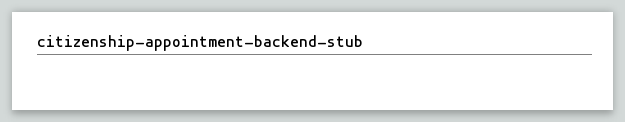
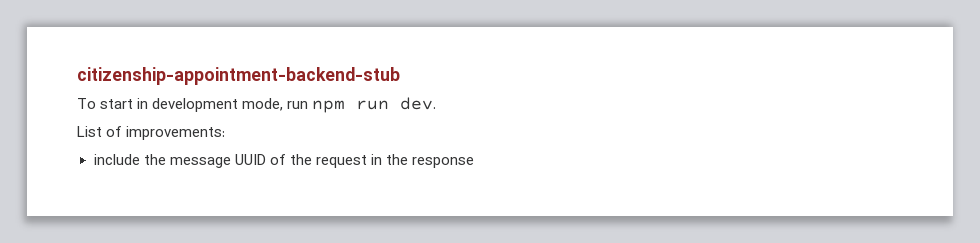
+ To start in development mode, run npm run dev.
+ List of improvements:
+ include the message UUID of the request in the response

